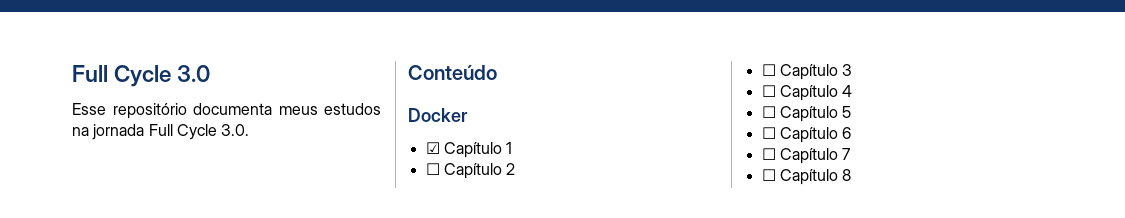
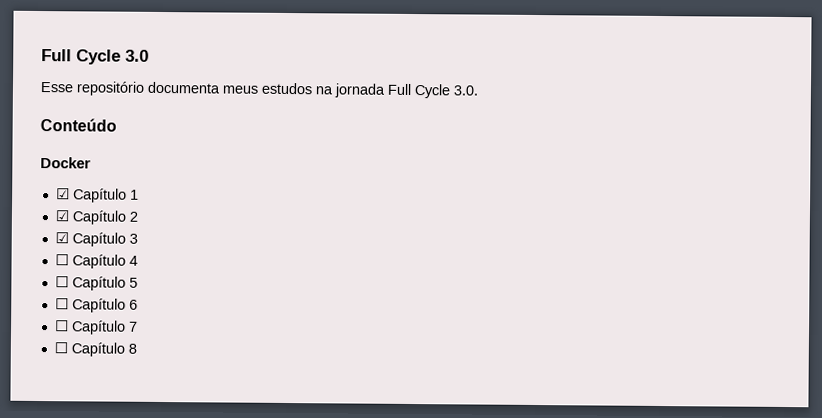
- ☐ Capítulo 2
+ ☑ Capítulo 2
- ☐ Capítulo 3
+ ☑ Capítulo 3

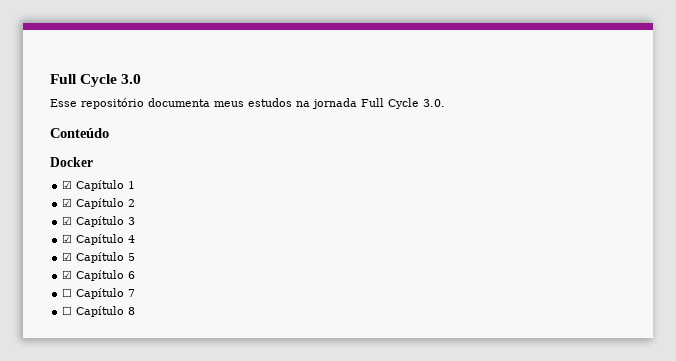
- ☐ Capítulo 4
+ ☑ Capítulo 4
- ☐ Capítulo 5
+ ☑ Capítulo 5
- ☐ Capítulo 6
+ ☑ Capítulo 6

